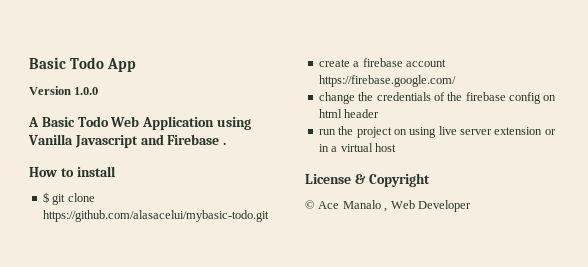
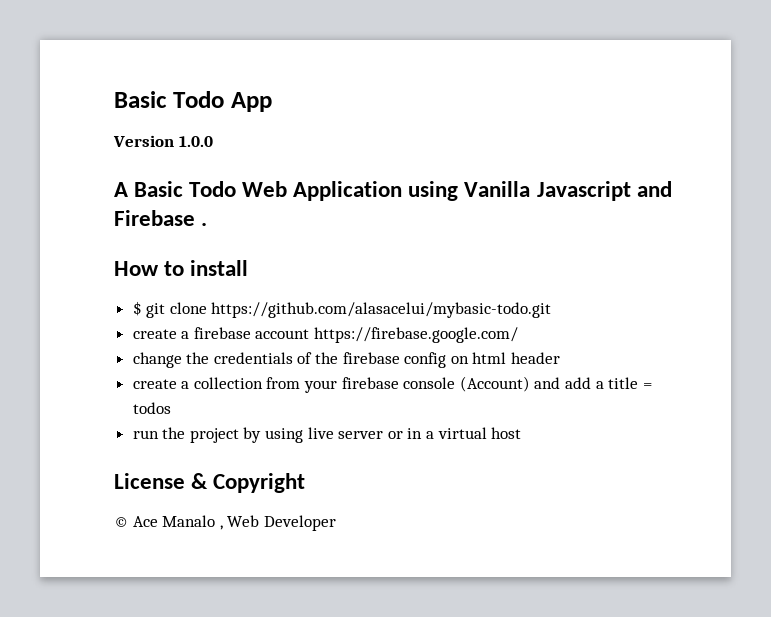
+ create a collection from your firebase console (Account) and add a title = todos
- run the project on using live server extension or in a virtual host
+ run the project by using live server or in a virtual host

